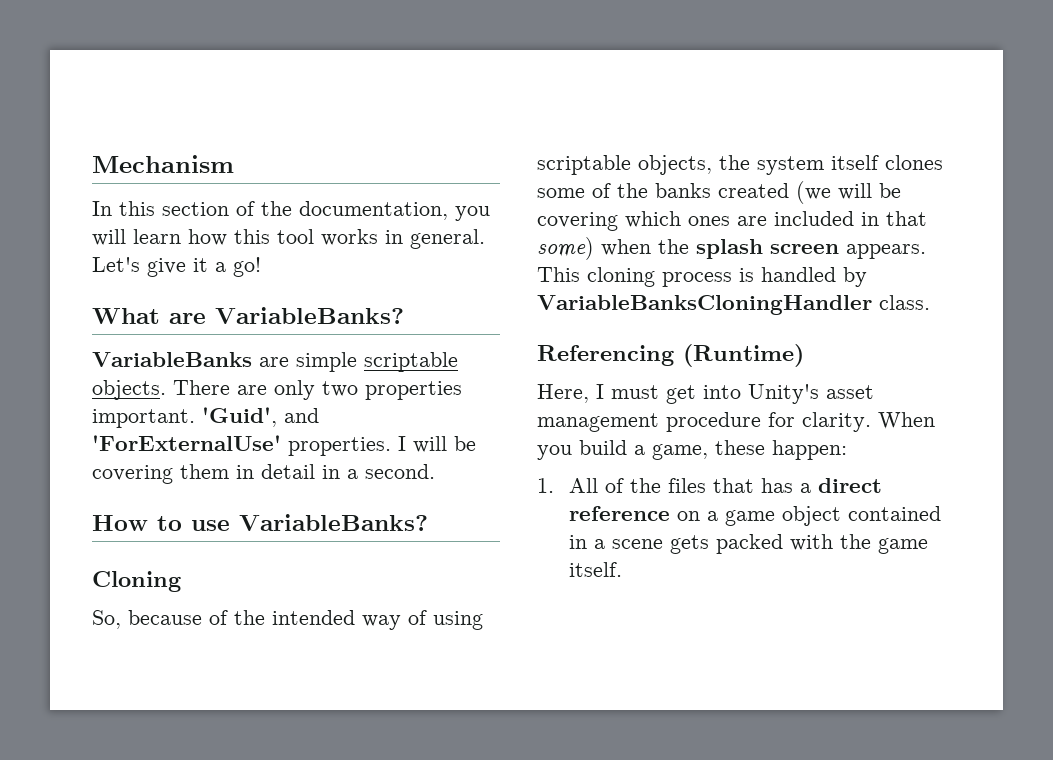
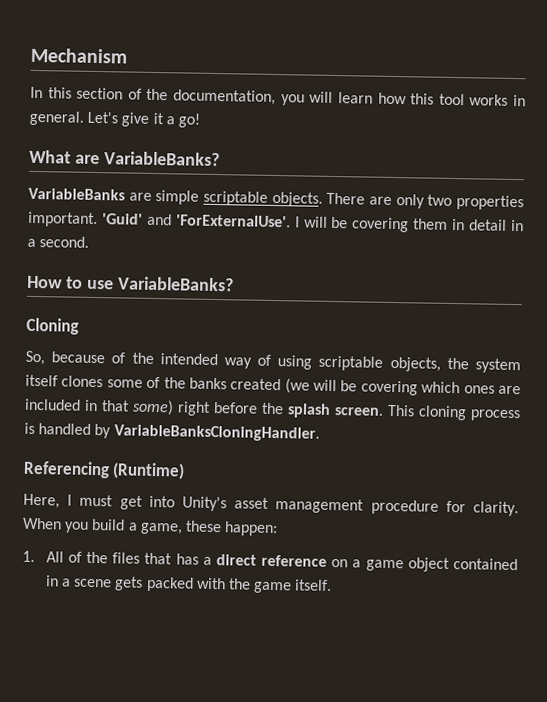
- 'Guid', and 'ForExternalUse' properties.
+ 'Guid' and 'ForExternalUse'.
- So, because of the intended way of using scriptable objects, the system itself clones some of the banks created (we will be covering which ones are included in that some) when the splash screen appears.
+ So, because of the intended way of using scriptable objects, the system itself clones some of the banks created (we will be covering which ones are included in that some) right before the splash screen.
- This cloning process is handled by VariableBanksCloningHandler class.
+ This cloning process is handled by VariableBanksCloningHandler.

